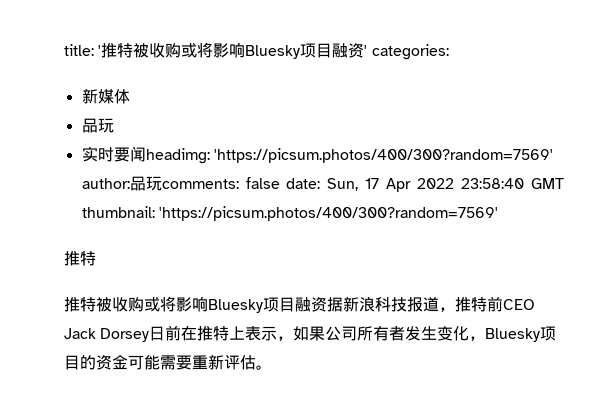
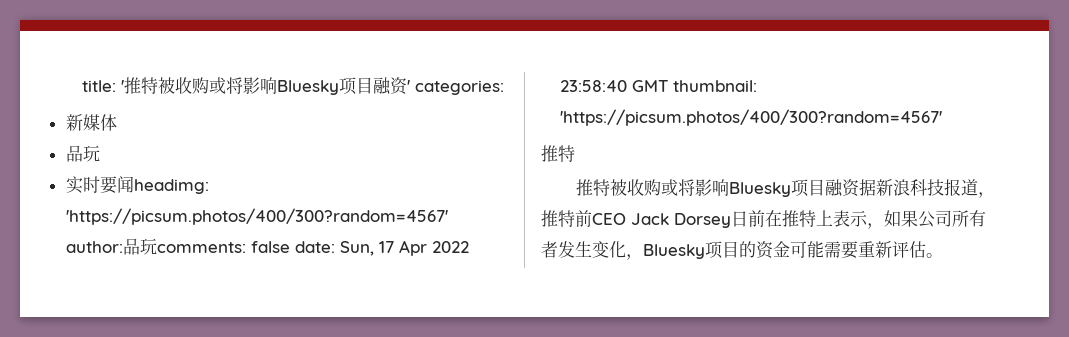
- 实时要闻headimg: 'https://picsum.photos/400/300?random=7569' author:品玩comments: false date: Sun, 17 Apr 2022 23:58:40 GMT thumbnail: 'https://picsum.photos/400/300?random=7569'
+ 实时要闻headimg: 'https://picsum.photos/400/300?random=4567' author:品玩comments: false date: Sun, 17 Apr 2022 23:58:40 GMT thumbnail: 'https://picsum.photos/400/300?random=4567'

